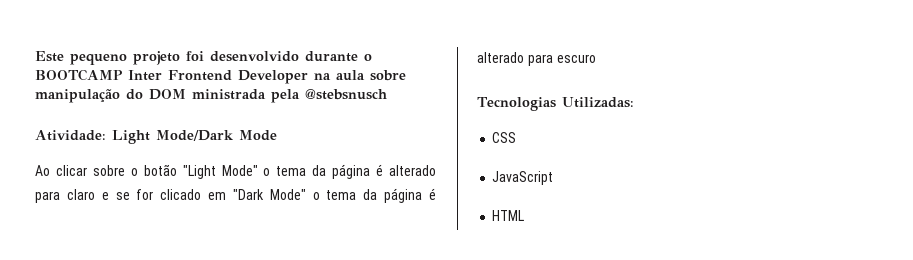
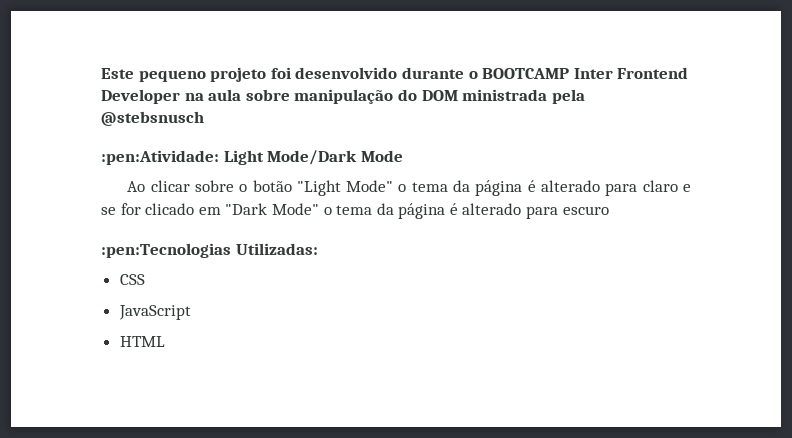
- Atividade: Light Mode/Dark Mode
+ :pen:Atividade: Light Mode/Dark Mode
- Tecnologias Utilizadas:
+ :pen:Tecnologias Utilizadas:

